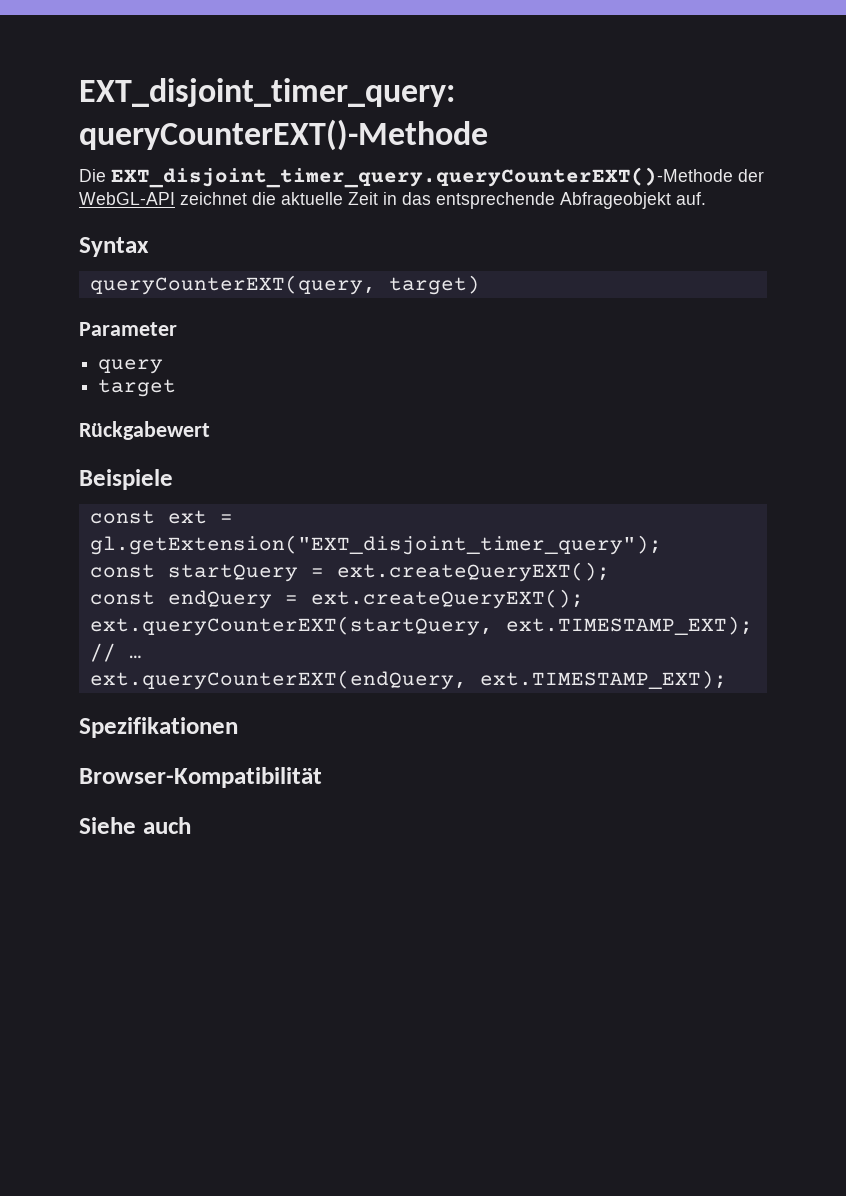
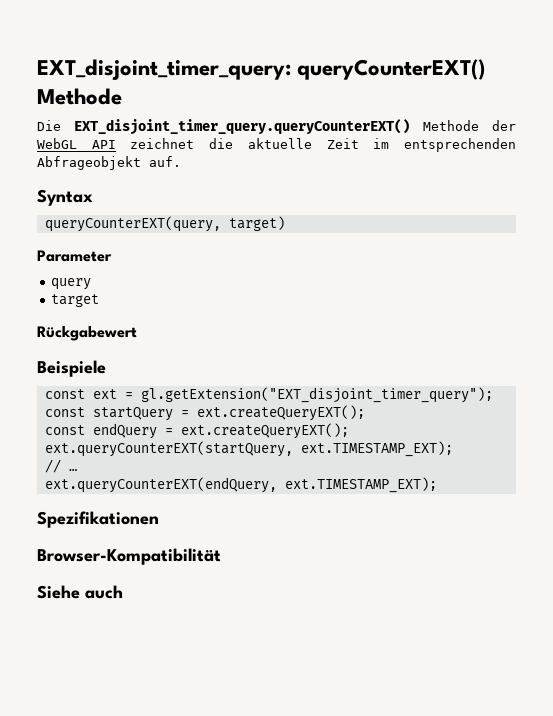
- EXT_disjoint_timer_query: queryCounterEXT()-Methode
+ EXT_disjoint_timer_query: queryCounterEXT() Methode
- Die EXT_disjoint_timer_query.queryCounterEXT()-Methode der WebGL-API zeichnet die aktuelle Zeit in das entsprechende Abfrageobjekt auf.
+ Die EXT_disjoint_timer_query.queryCounterEXT() Methode der WebGL API zeichnet die aktuelle Zeit im entsprechenden Abfrageobjekt auf.

